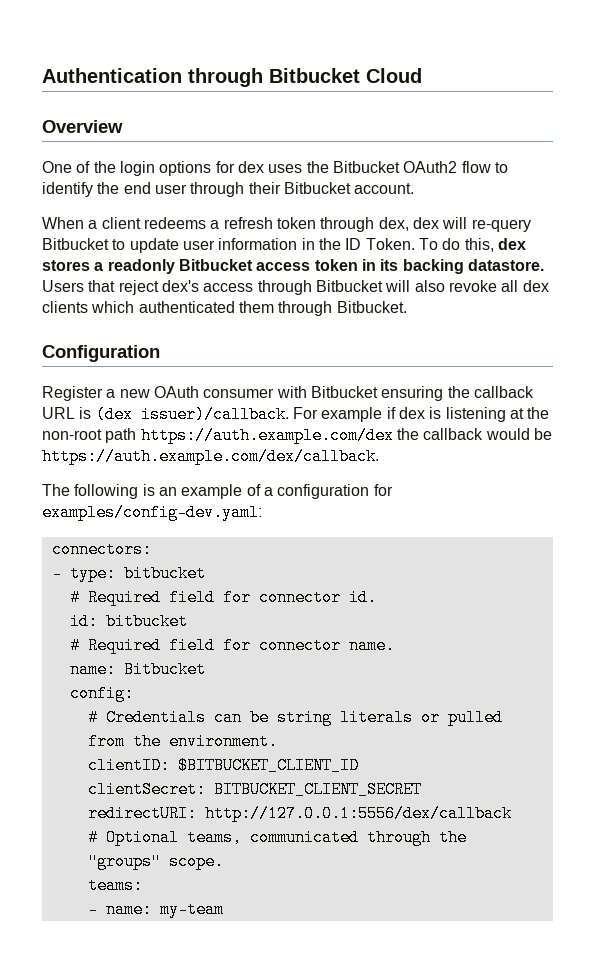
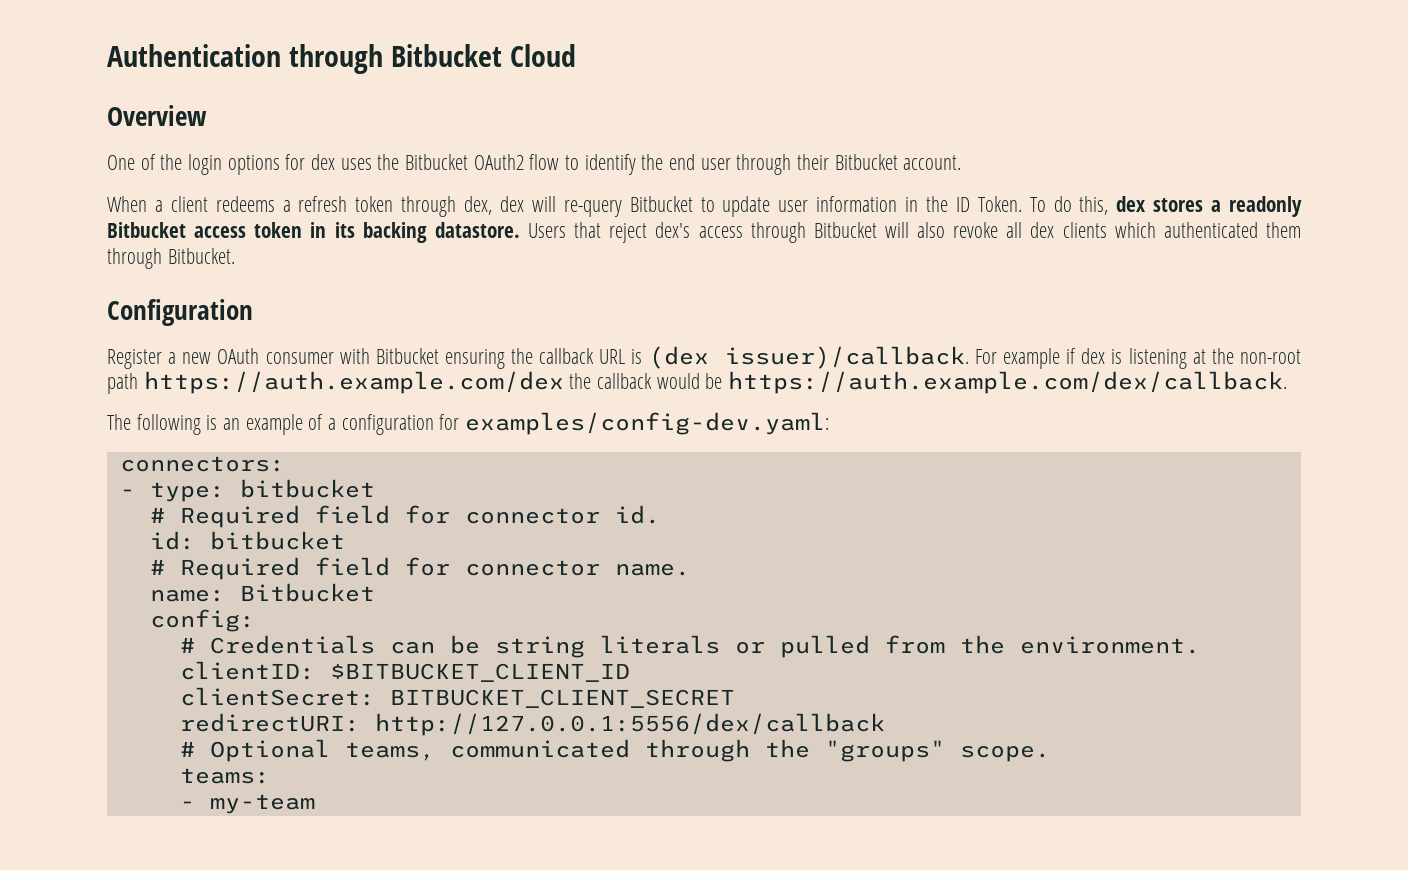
- - name: my-team
+ - my-team

